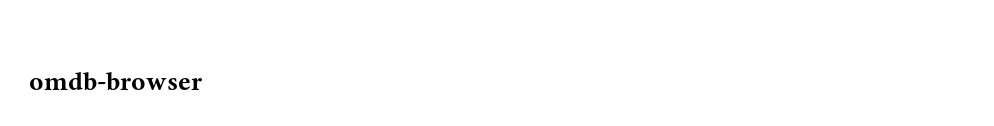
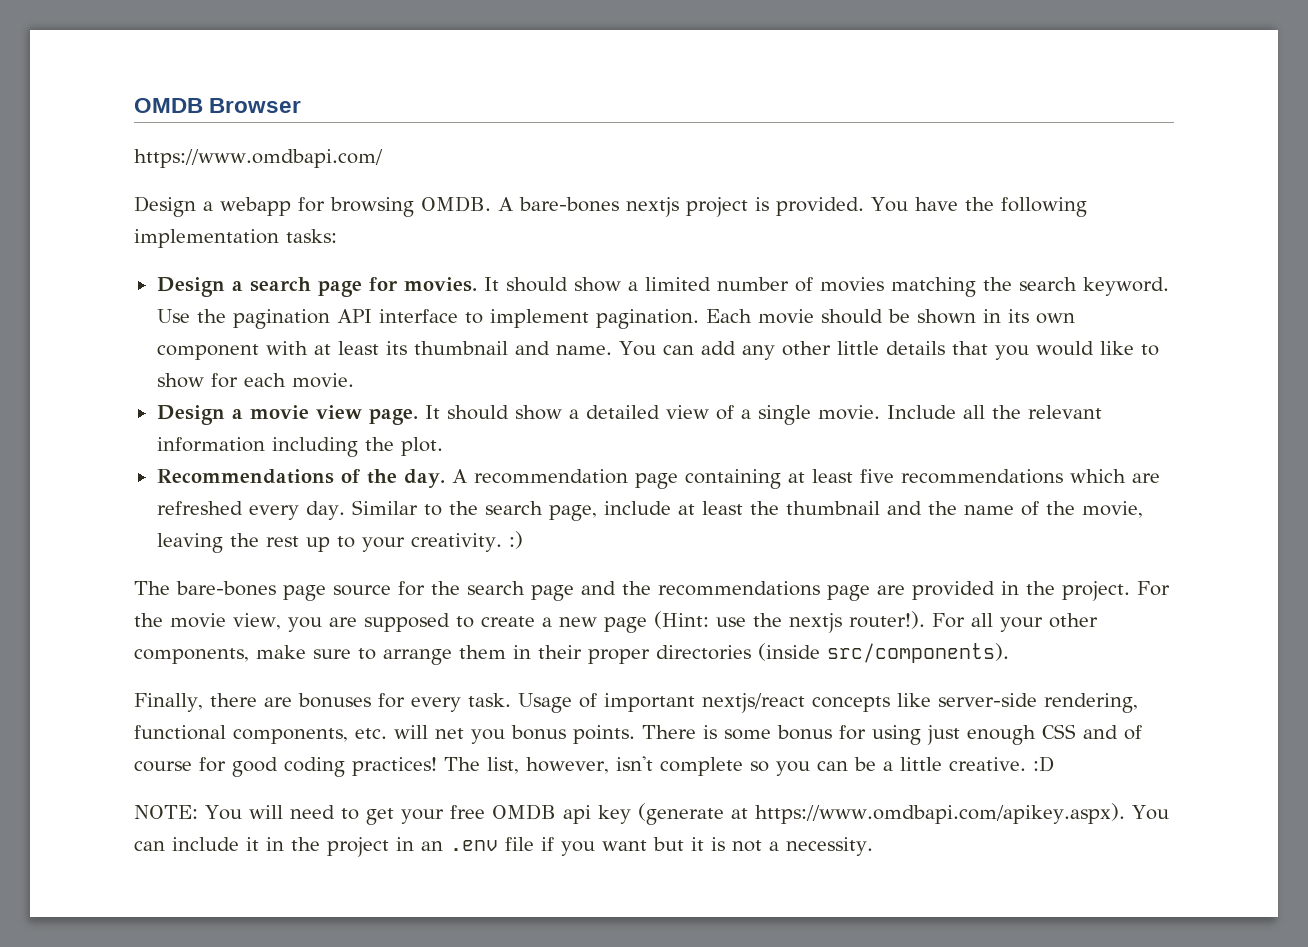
- omdb-browser
+ OMDB Browser
+ https://www.omdbapi.com/
+ Design a webapp for browsing OMDB. A bare-bones nextjs project is provided. You have the following implementation tasks:
+ Design a search page for movies. It should show a limited number of movies matching the search keyword. Use the pagination API interface to implement pagination. Each movie should be shown in its own component with at least its thumbnail and name. You can add any other little details that you would like to show for each movie.
+ Design a movie view page. It should show a detailed view of a single movie. Include all the relevant information including the plot.
+ Recommendations of the day. A recommendation page containing at least five recommendations which are refreshed every day. Similar to the search page, include at least the thumbnail and the name of the movie, leaving the rest up to your creativity. :)
+ The bare-bones page source for the search page and the recommendations page are provided in the project. For the movie view, you are supposed to create a new page (Hint: use the nextjs router!). For all your other components, make sure to arrange them in their proper directories (inside src/components).
+ Finally, there are bonuses for every task. Usage of important nextjs/react concepts like server-side rendering, functional components, etc. will net you bonus points. There is some bonus for using just enough CSS and of course for good coding practices! The list, however, isn't complete so you can be a little creative. :D
+ NOTE: You will need to get your free OMDB api key (generate at https://www.omdbapi.com/apikey.aspx). You can include it in the project in an .env file if you want but it is not a necessity.

